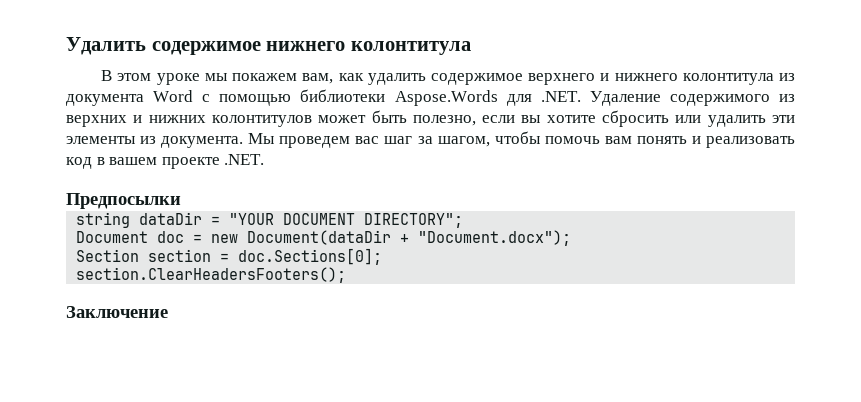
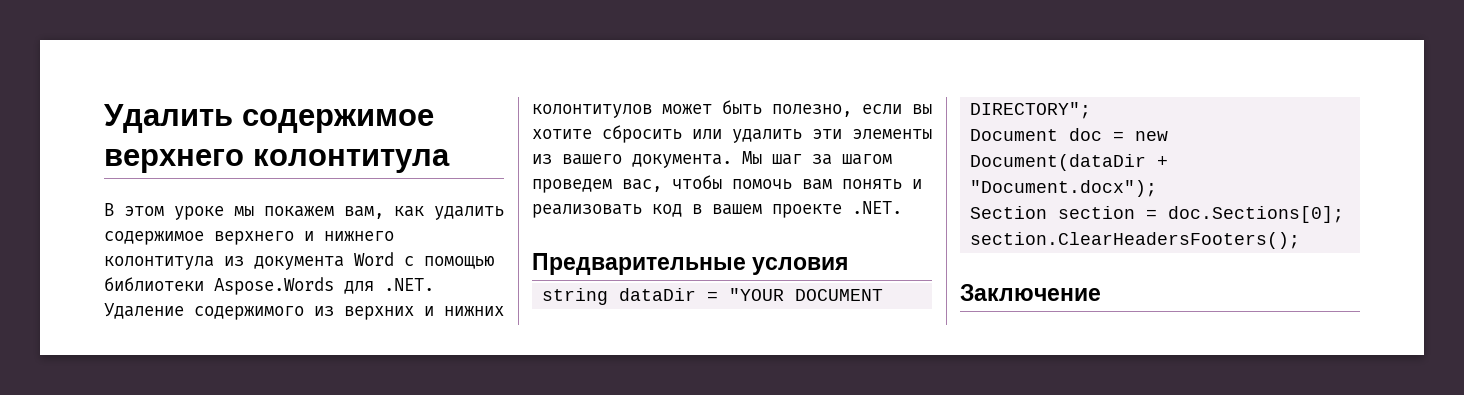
- Удалить содержимое нижнего колонтитула
+ Удалить содержимое верхнего колонтитула
- В этом уроке мы покажем вам, как удалить содержимое верхнего и нижнего колонтитула из документа Word с помощью библиотеки Aspose.Words для .NET. Удаление содержимого из верхних и нижних колонтитулов может быть полезно, если вы хотите сбросить или удалить эти элементы из документа.
+ В этом уроке мы покажем вам, как удалить содержимое верхнего и нижнего колонтитула из документа Word с помощью библиотеки Aspose.Words для .NET. Удаление содержимого из верхних и нижних колонтитулов может быть полезно, если вы хотите сбросить или удалить эти элементы из вашего документа.
- Мы проведем вас шаг за шагом, чтобы помочь вам понять и реализовать код в вашем проекте .NET.
+ Мы шаг за шагом проведем вас, чтобы помочь вам понять и реализовать код в вашем проекте .NET.
- Предпосылки
+ Предварительные условия

